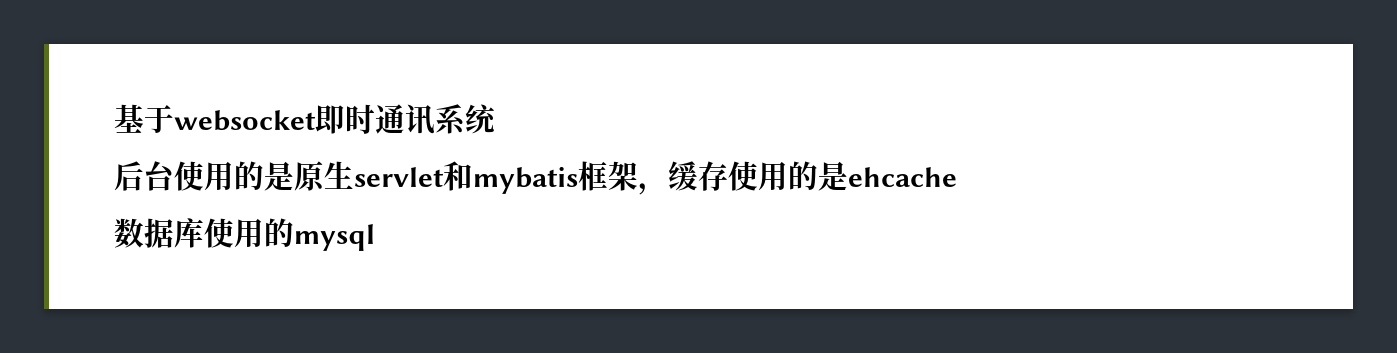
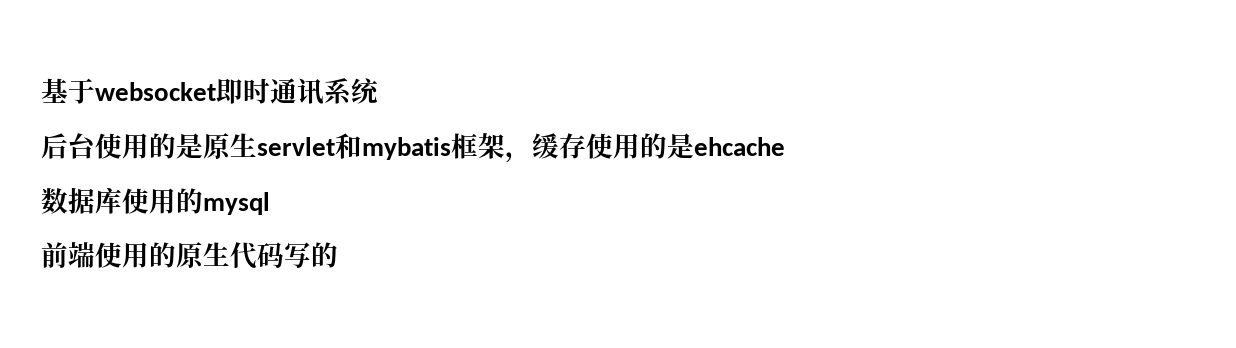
+ 前端使用的原生代码写的

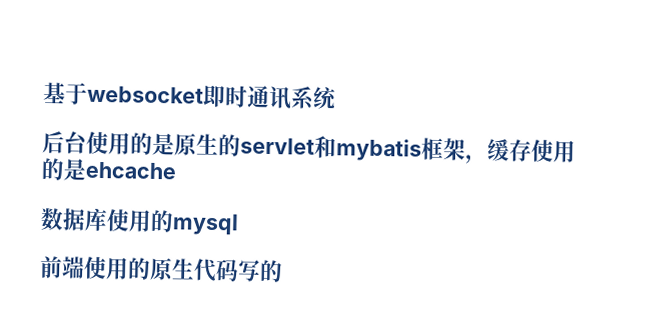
- 后台使用的是原生servlet和mybatis框架，缓存使用的是ehcache
+ 后台使用的是原生的servlet和mybatis框架，缓存使用的是ehcache

